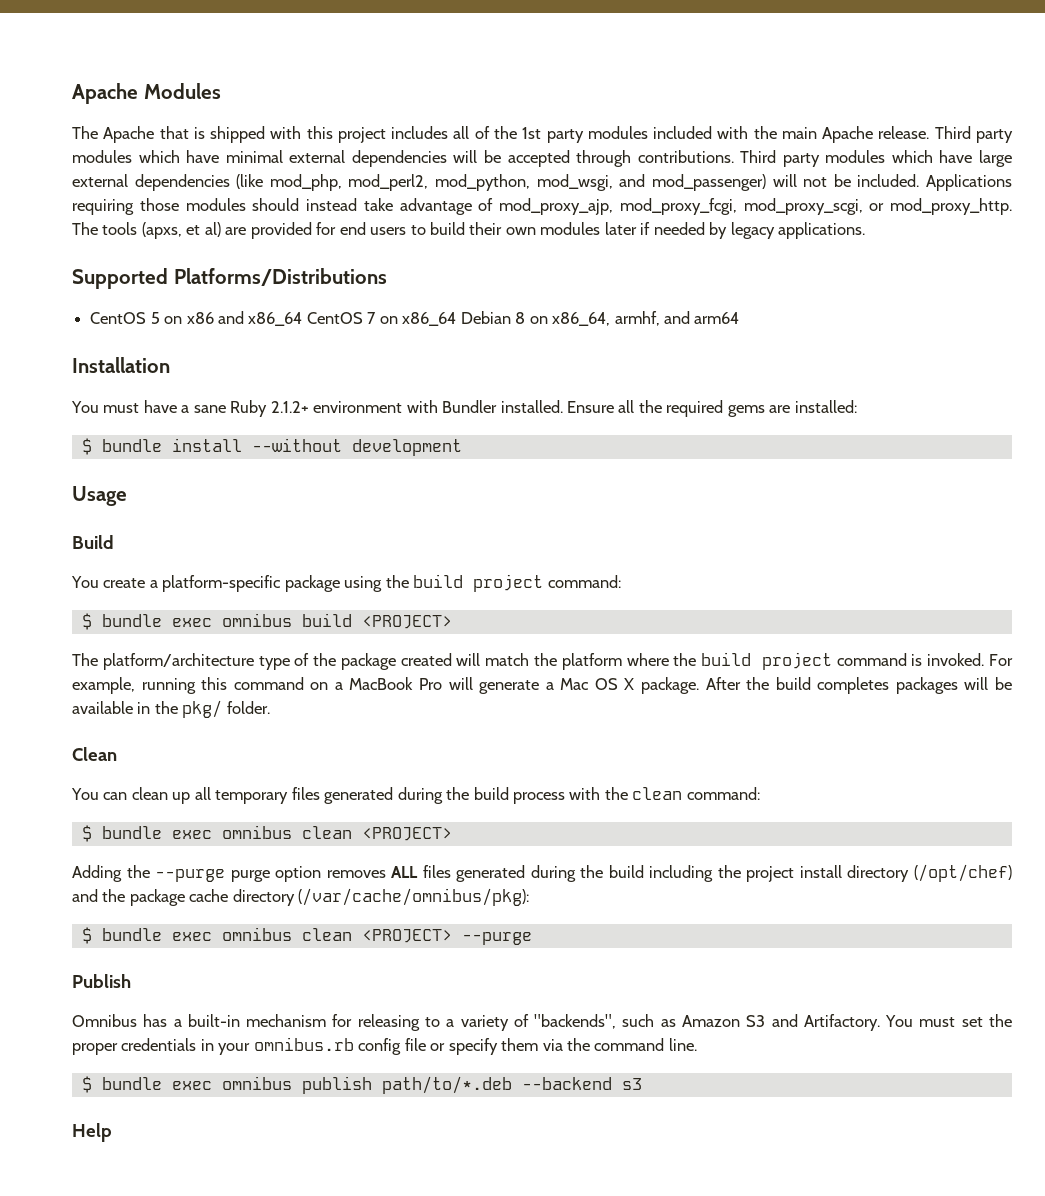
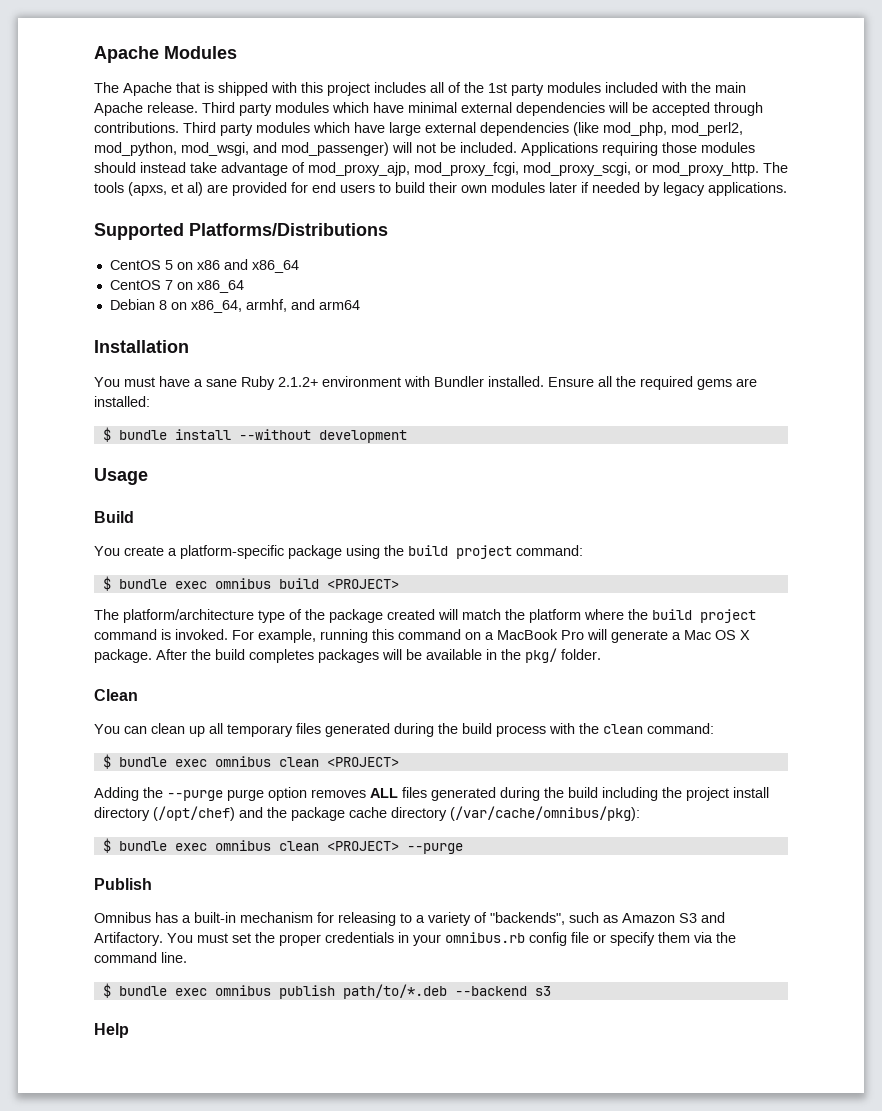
- CentOS 5 on x86 and x86_64 CentOS 7 on x86_64 Debian 8 on x86_64, armhf, and arm64
+ CentOS 5 on x86 and x86_64
+ CentOS 7 on x86_64
+ Debian 8 on x86_64, armhf, and arm64

